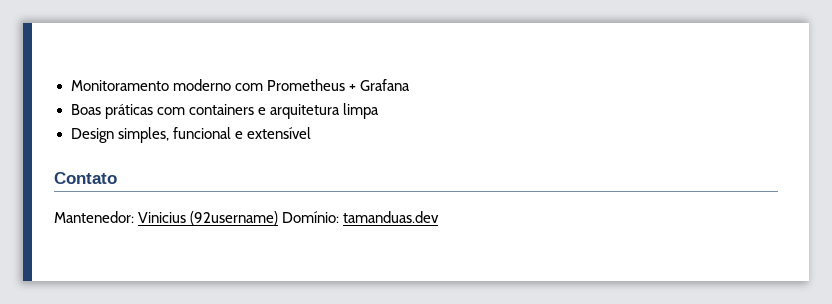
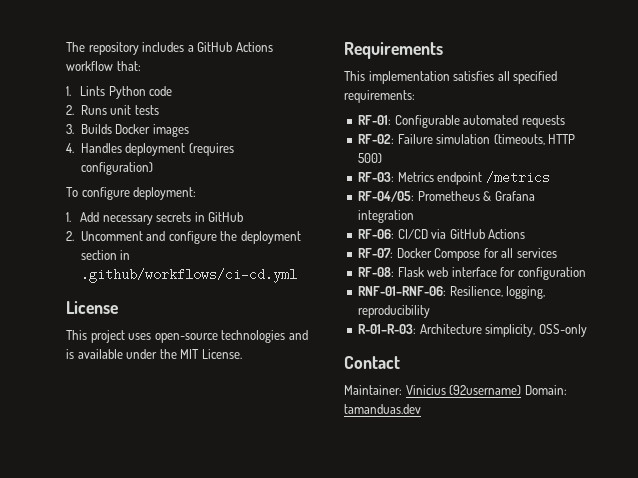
- Monitoramento moderno com Prometheus + Grafana
- Boas práticas com containers e arquitetura limpa
- Design simples, funcional e extensível
- Contato
- Mantenedor: Vinicius (92username) Domínio: tamanduas.dev
+ The repository includes a GitHub Actions workflow that:
+ 1. Lints Python code
+ 2. Runs unit tests
+ 3. Builds Docker images
+ 4. Handles deployment (requires configuration)
+ To configure deployment:
+ 1. Add necessary secrets in GitHub
+ 2. Uncomment and configure the deployment section in .github/workflows/ci-cd.yml
+ License
+ This project uses open-source technologies and is available under the MIT License.
+ Requirements
+ This implementation satisfies all specified requirements:
+ RF-01: Configurable automated requests
+ RF-02: Failure simulation (timeouts, HTTP 500)
+ RF-03: Metrics endpoint /metrics
+ RF-04/05: Prometheus & Grafana integration
+ RF-06: CI/CD via GitHub Actions
+ RF-07: Docker Compose for all services
+ RF-08: Flask web interface for configuration
+ RNF-01–RNF-06: Resilience, logging, reproducibility
+ R-01–R-03: Architecture simplicity, OSS-only
+ Contact
+ Maintainer: Vinicius (92username) Domain: tamanduas.dev

